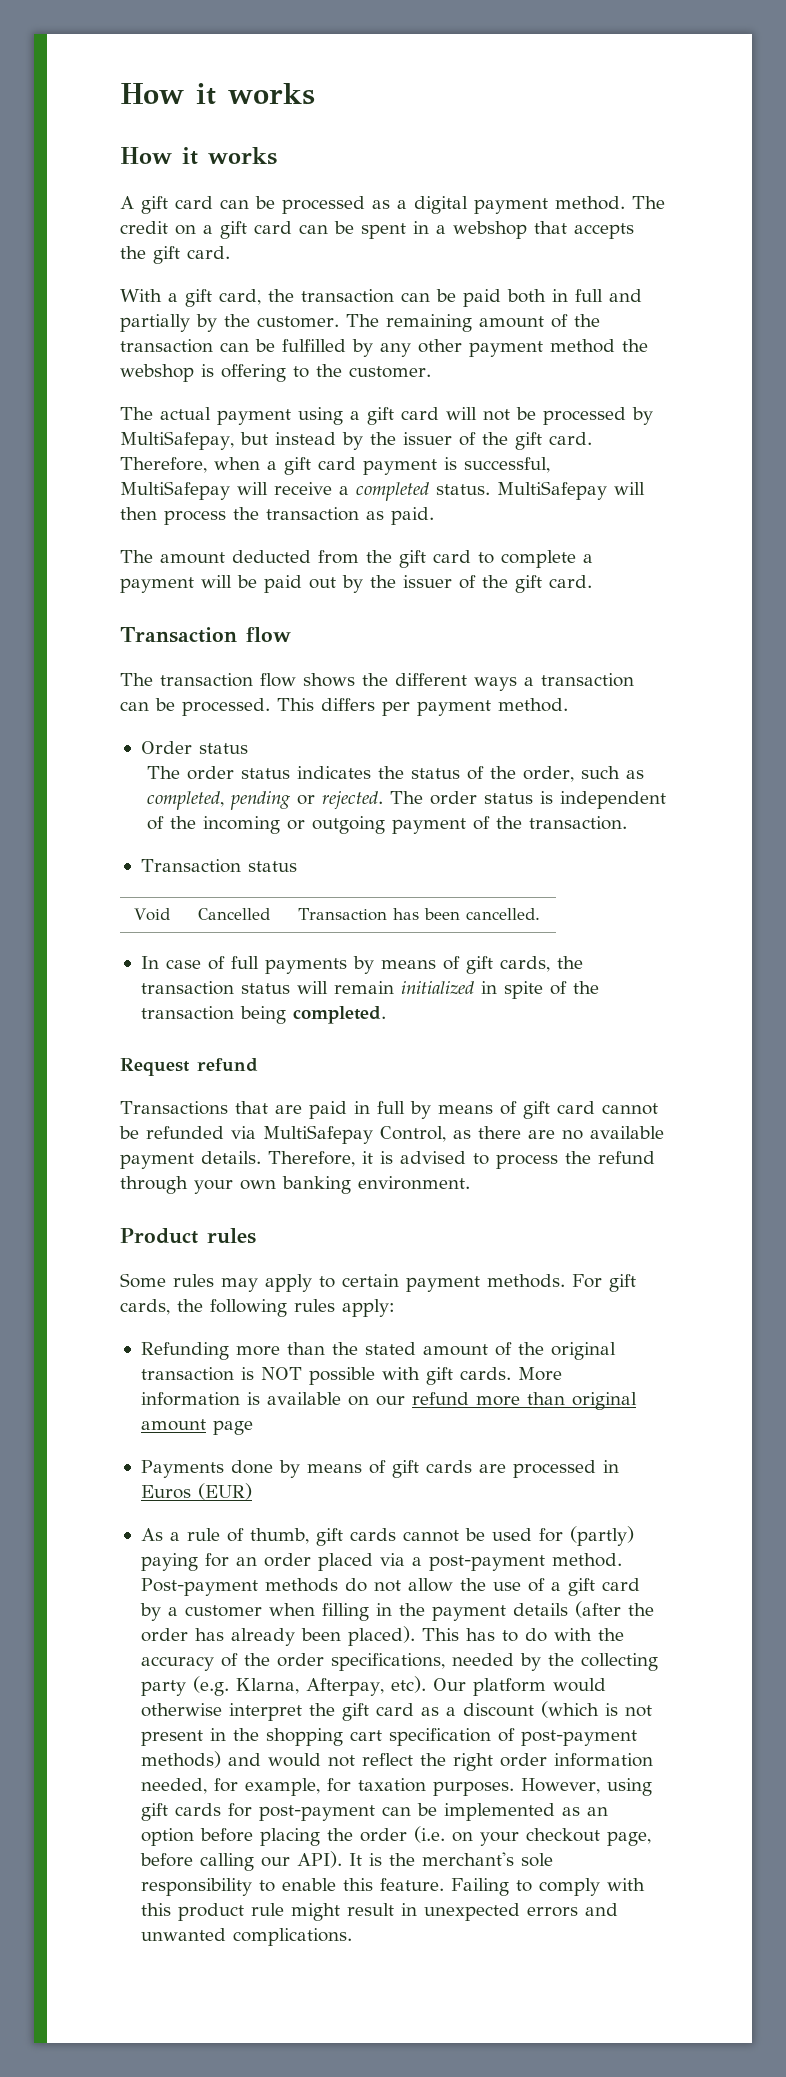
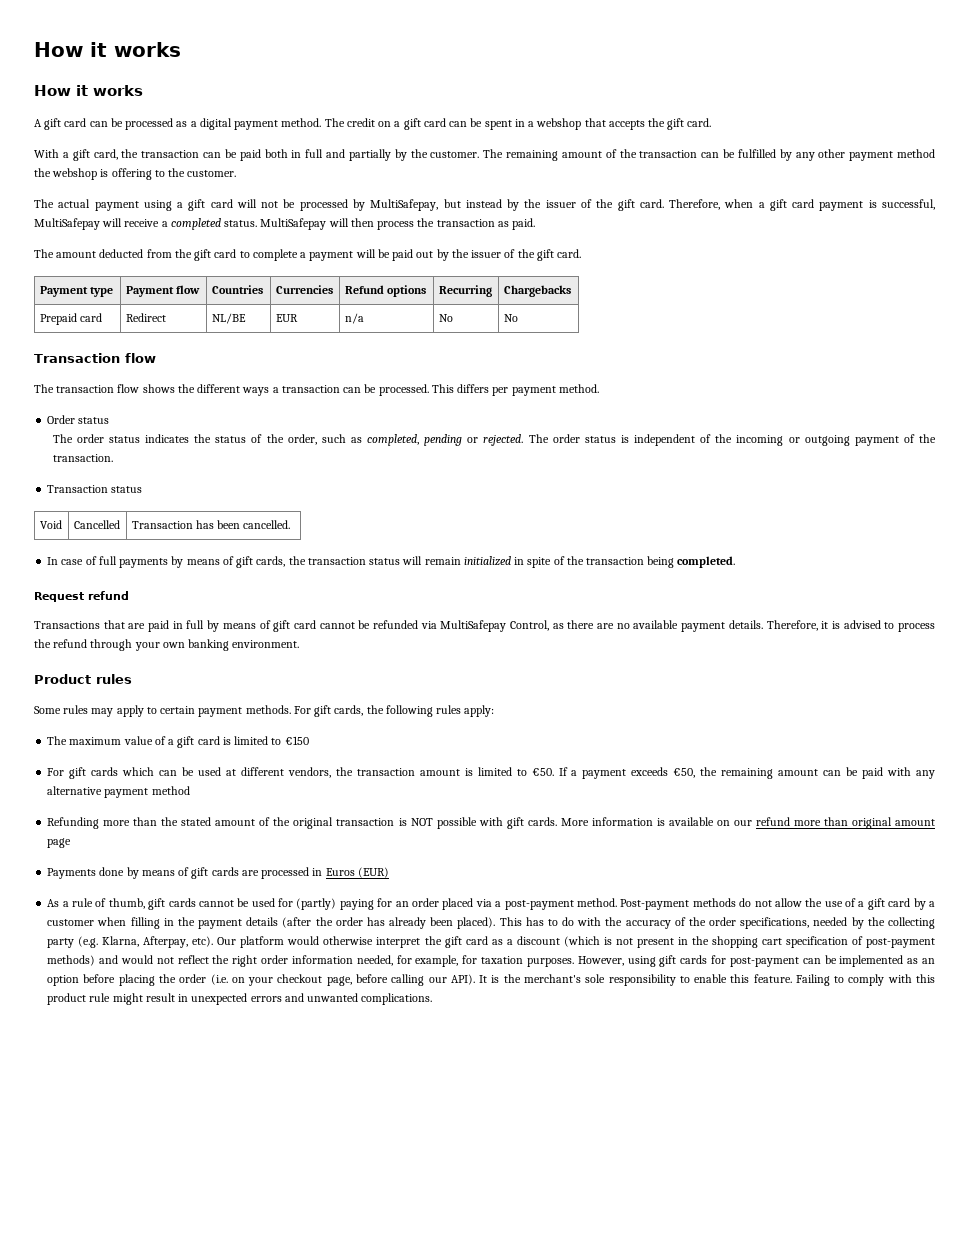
+ Payment type | Payment flow | Countries | Currencies | Refund options | Recurring | Chargebacks
+ Prepaid card | Redirect | NL/BE | EUR | n/a | No | No
+ The maximum value of a gift card is limited to €150
+ For gift cards which can be used at different vendors, the transaction amount is limited to €50. If a payment exceeds €50, the remaining amount can be paid with any alternative payment method

